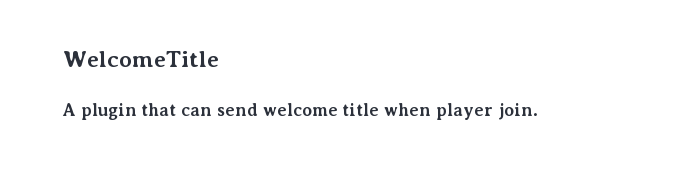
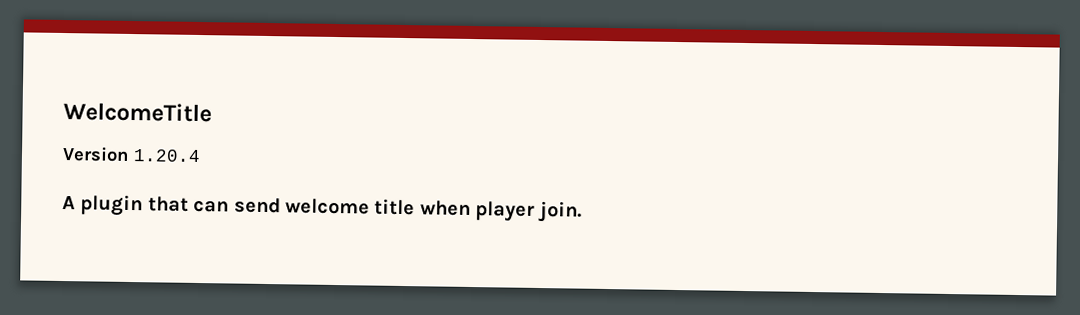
+ Version 1.20.4

